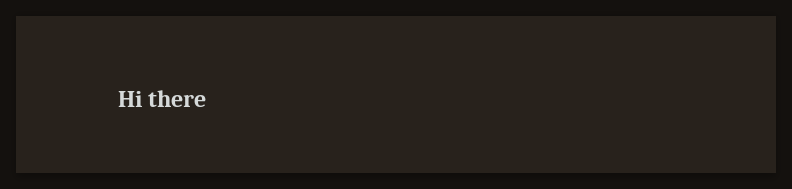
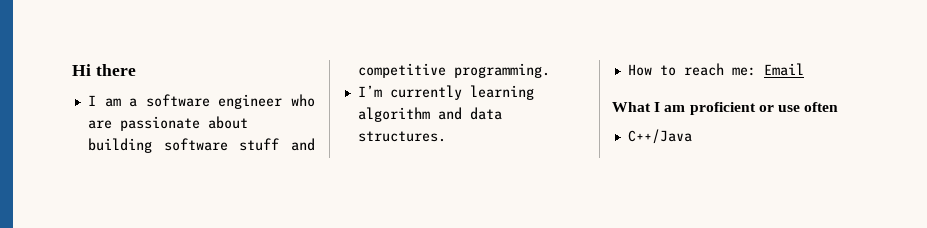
+ I am a software engineer who are passionate about building software stuff and competitive programming.
+ I’m currently learning algorithm and data structures.
+ How to reach me: Email
+ What I am proficient or use often
+ C++/Java

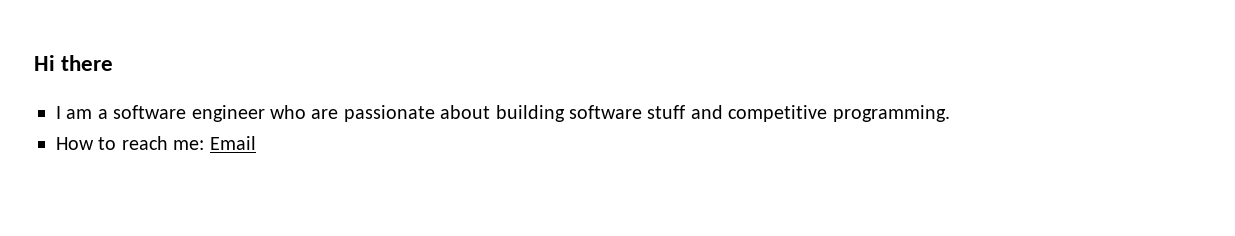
- I’m currently learning algorithm and data structures.
- What I am proficient or use often
- C++/Java

